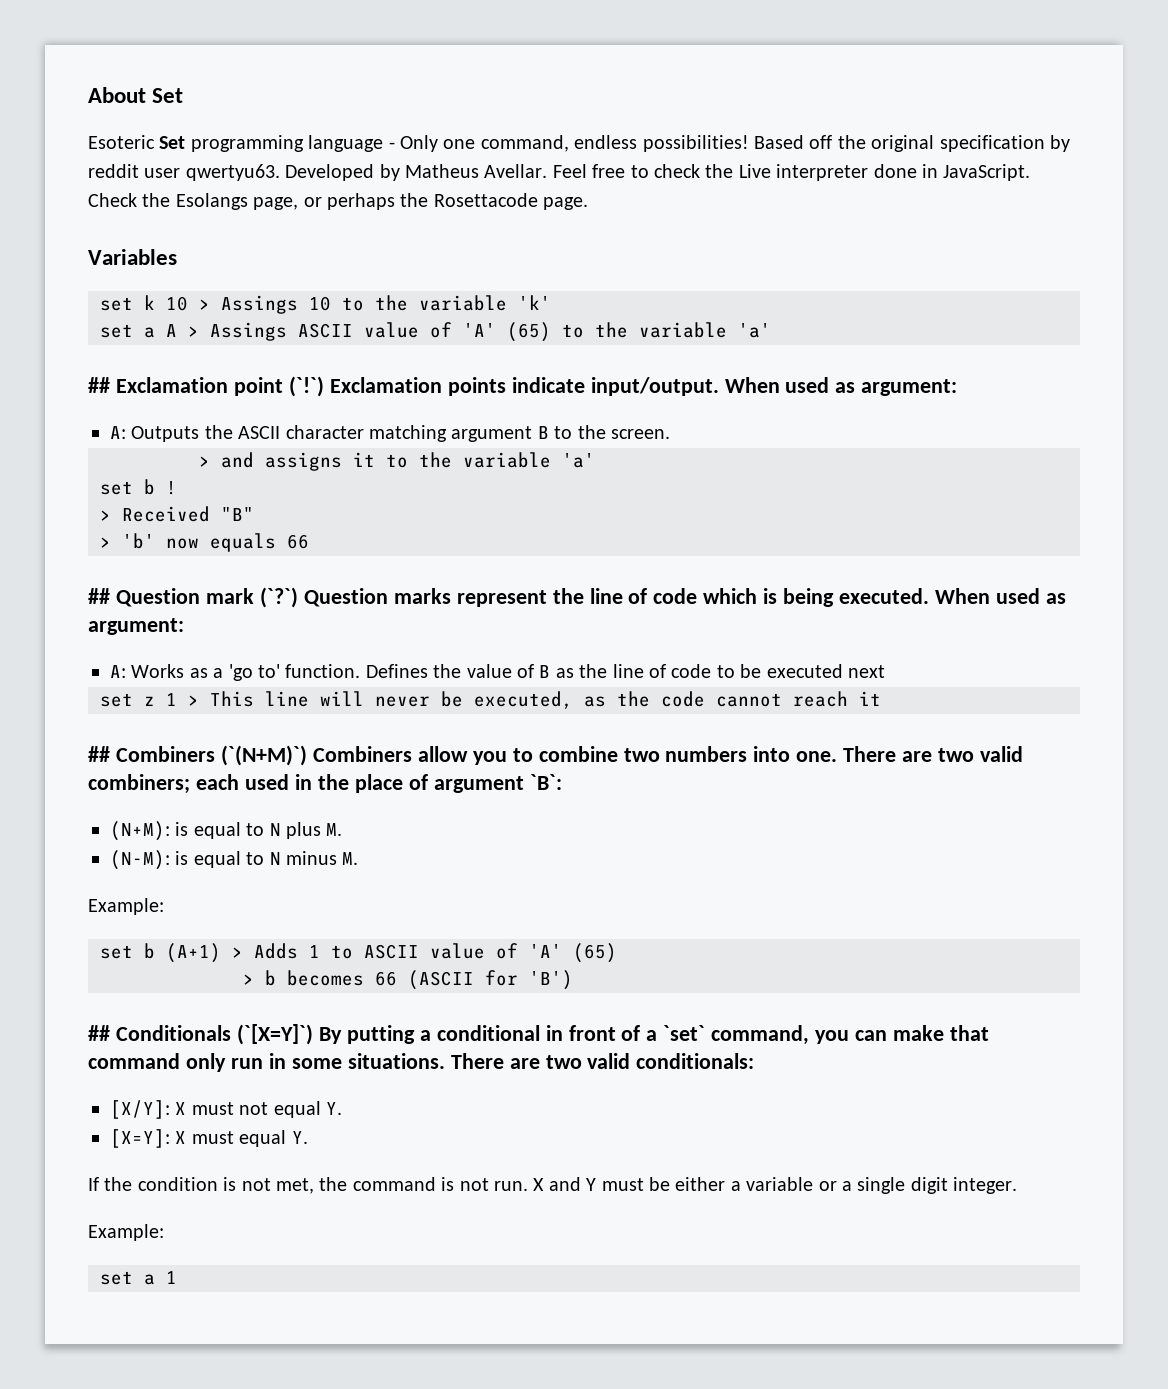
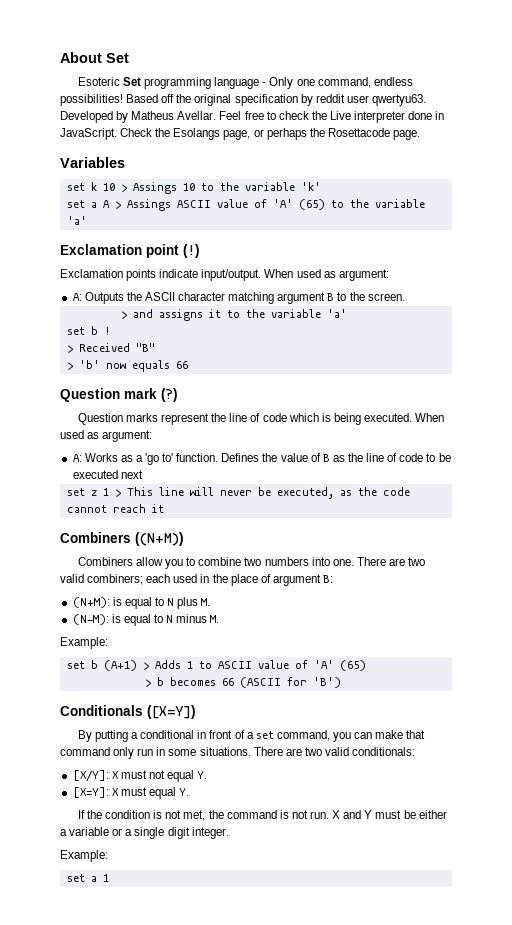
- ## Exclamation point (`!`) Exclamation points indicate input/output.
+ Exclamation point (!)
+ Exclamation points indicate input/output.
- ## Question mark (`?`) Question marks represent the line of code which is being executed.
+ Question mark (?)
+ Question marks represent the line of code which is being executed.
- ## Combiners (`(N+M)`) Combiners allow you to combine two numbers into one.
+ Combiners ((N+M))
+ Combiners allow you to combine two numbers into one.
- There are two valid combiners; each used in the place of argument `B`:
+ There are two valid combiners; each used in the place of argument B:
- ## Conditionals (`[X=Y]`) By putting a conditional in front of a `set` command, you can make that command only run in some situations.
+ Conditionals ([X=Y])
+ By putting a conditional in front of a set command, you can make that command only run in some situations.

